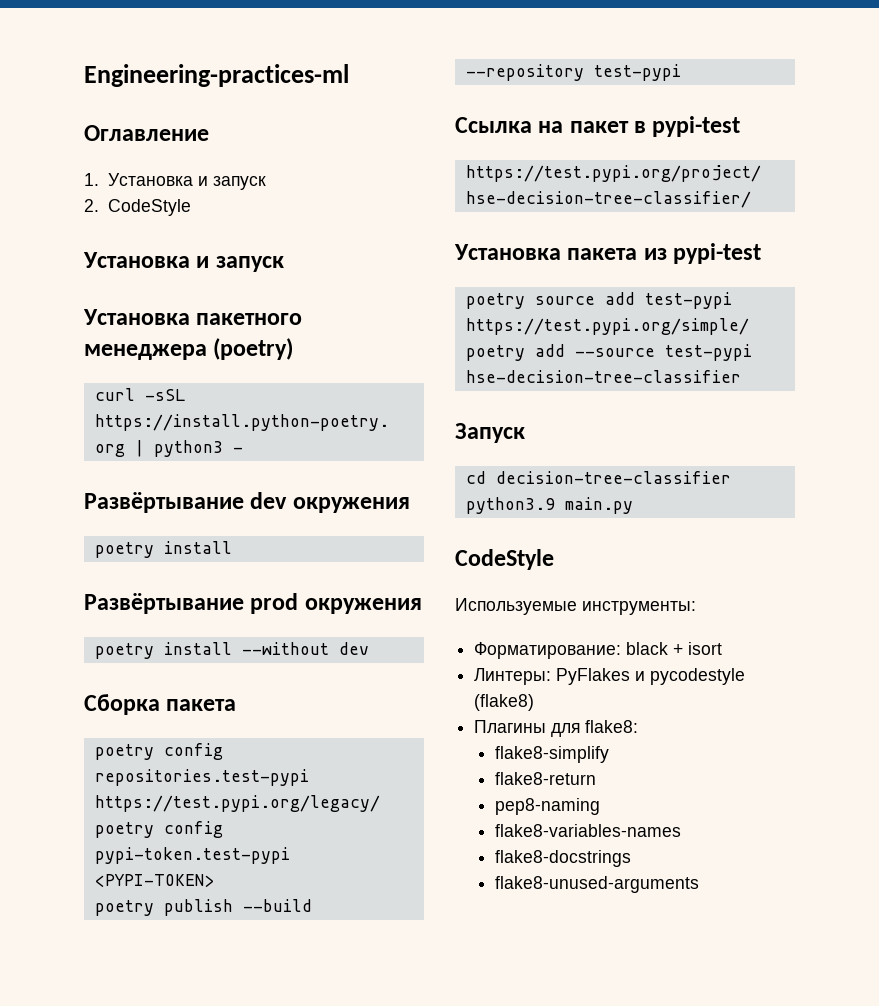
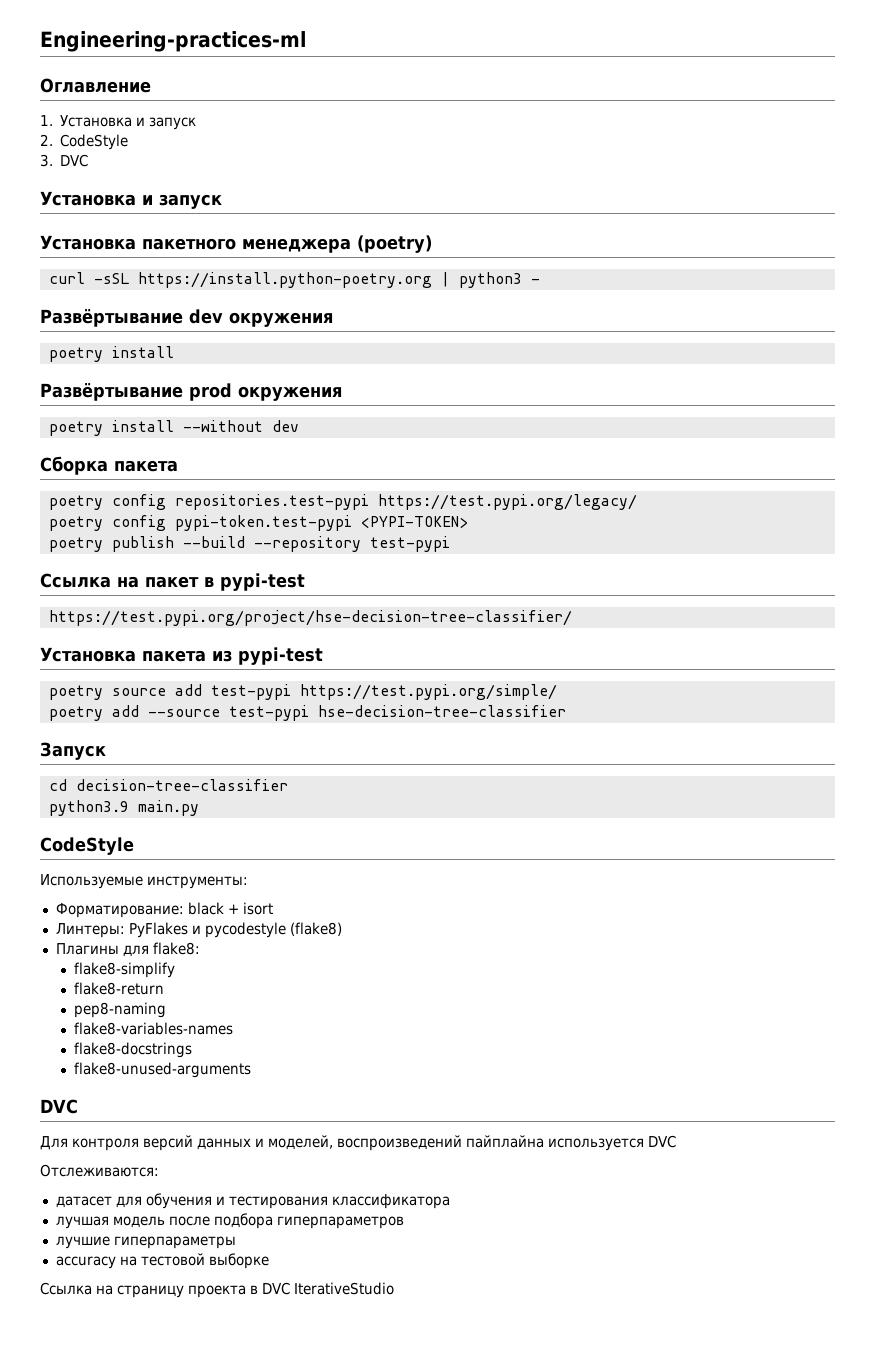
+ 3. DVC
  flake8-unused-arguments
+ DVC
+ Для контроля версий данных и моделей, воспроизведений пайплайна используется DVC
+ Отслеживаются:
+ датасет для обучения и тестирования классификатора
+ лучшая модель после подбора гиперпараметров
+ лучшие гиперпараметры
+ accuracy на тестовой выборке
+ Ссылка на страницу проекта в DVC IterativeStudio

